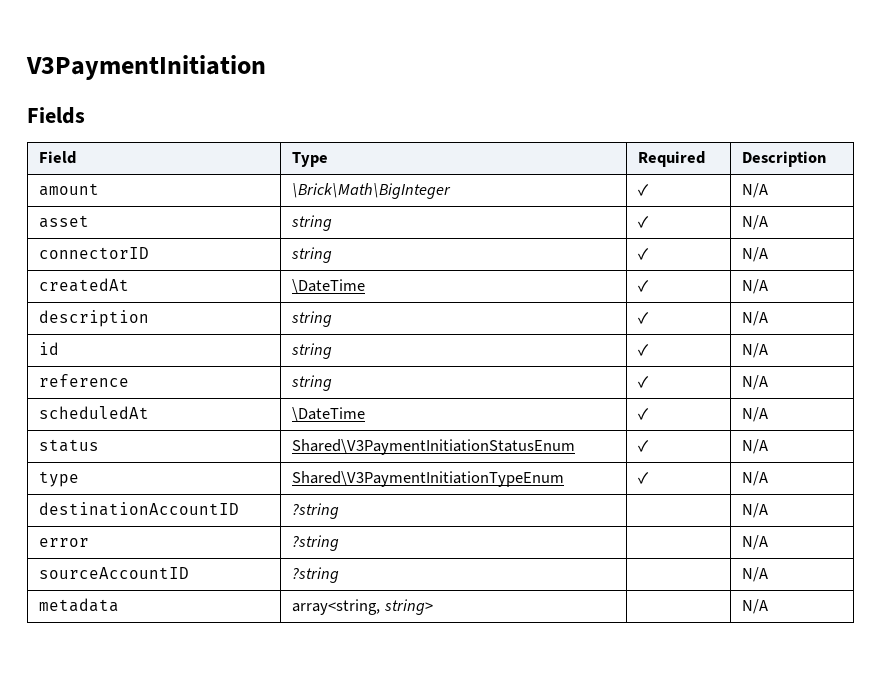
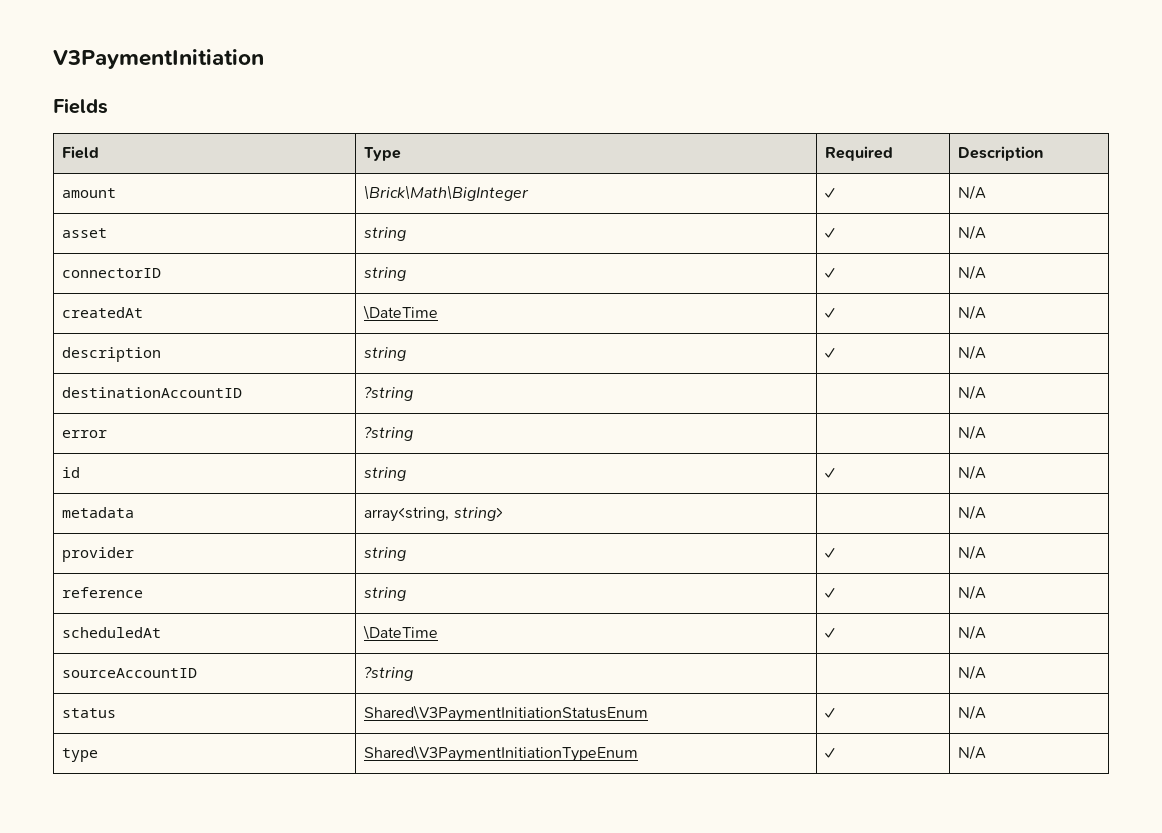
+ destinationAccountID | ?string | | N/A
+ error | ?string | | N/A
  id | string | ✓ | N/A
+ metadata | array<string, string> | | N/A
+ provider | string | ✓ | N/A
+ sourceAccountID | ?string | | N/A
- destinationAccountID | ?string | | N/A
- error | ?string | | N/A
- sourceAccountID | ?string | | N/A
- metadata | array<string, string> | | N/A

